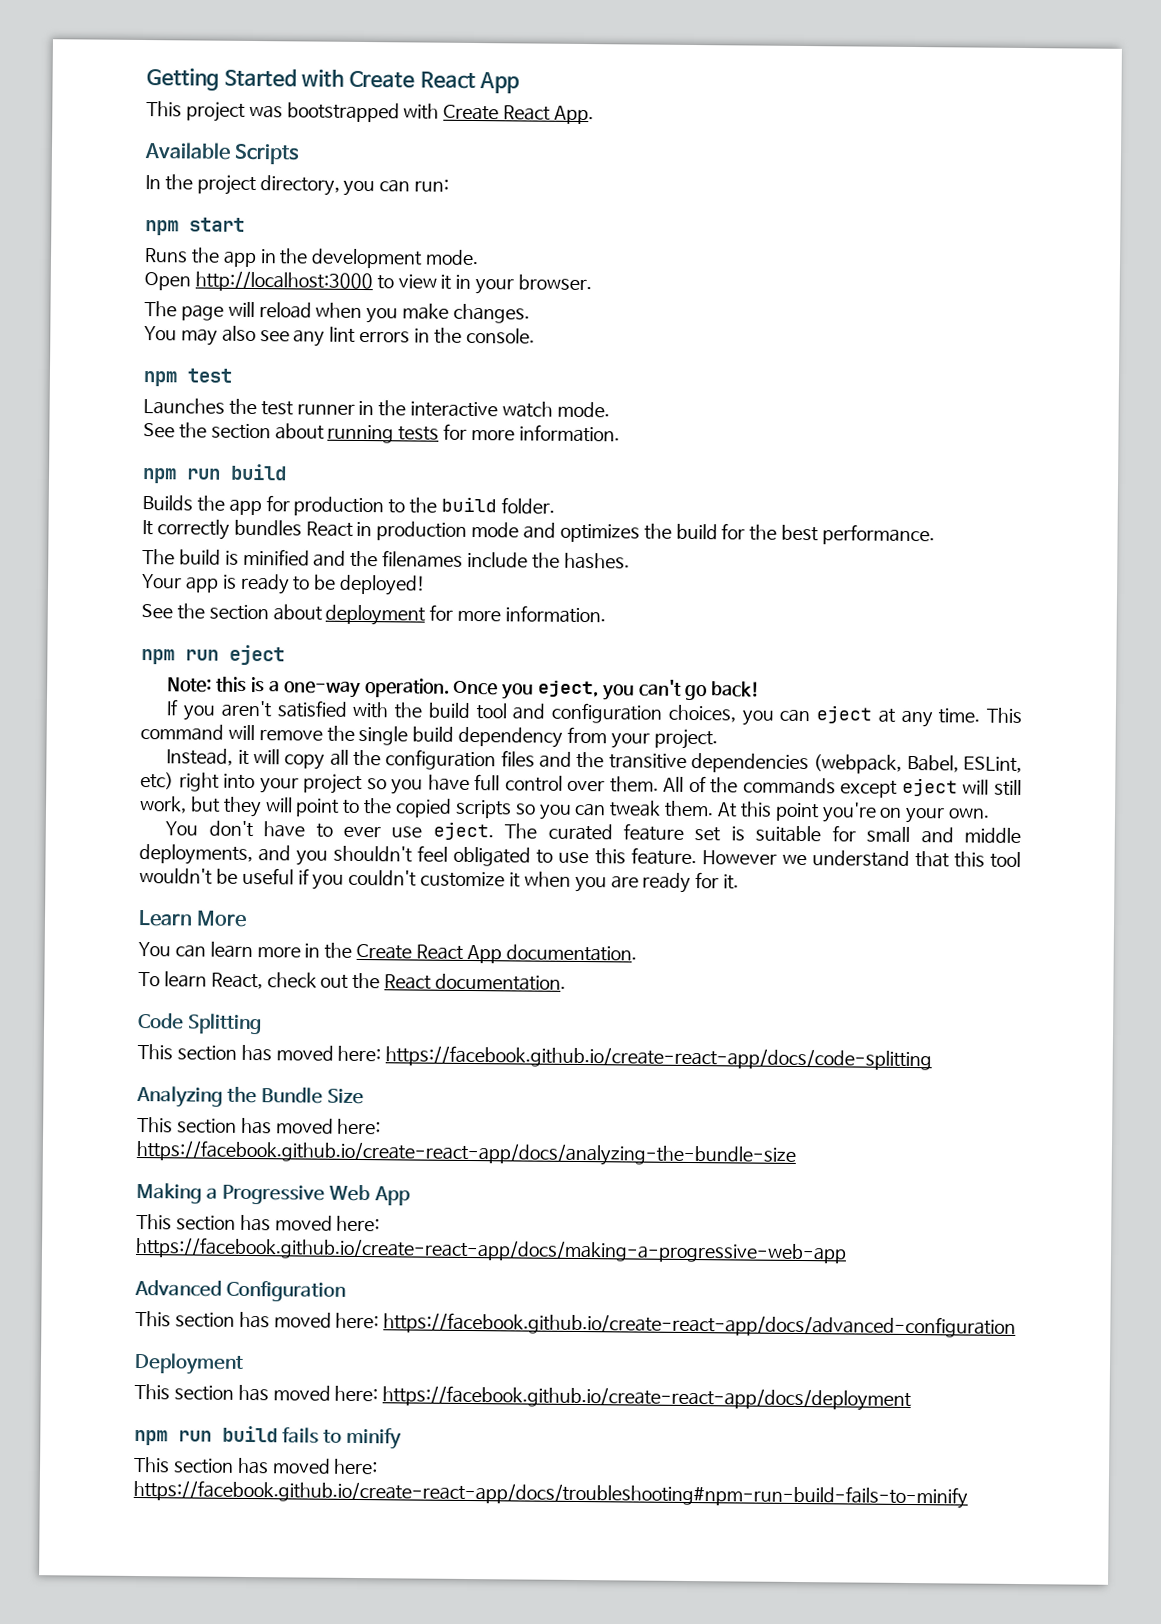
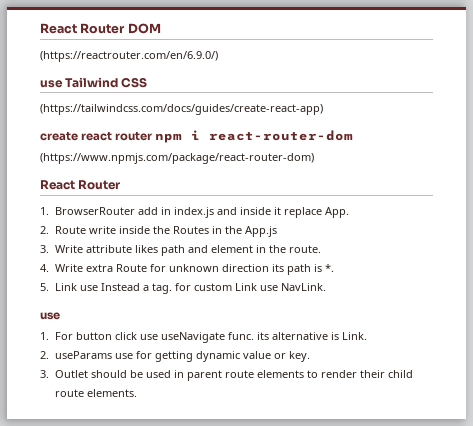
- Getting Started with Create React App
- This project was bootstrapped with Create React App.
- Available Scripts
- In the project directory, you can run:
- npm start
- Runs the app in the development mode.
- Open http://localhost:3000 to view it in your browser.
- The page will reload when you make changes.
- You may also see any lint errors in the console.
- npm test
- Launches the test runner in the interactive watch mode.
- See the section about running tests for more information.
- npm run build
- Builds the app for production to the build folder.
- It correctly bundles React in production mode and optimizes the build for the best performance.
- The build is minified and the filenames include the hashes.
- Your app is ready to be deployed!
- See the section about deployment for more information.
- npm run eject
- Note: this is a one-way operation. Once you eject, you can't go back!
- If you aren't satisfied with the build tool and configuration choices, you can eject at any time. This command will remove the single build dependency from your project.
- Instead, it will copy all the configuration files and the transitive dependencies (webpack, Babel, ESLint, etc) right into your project so you have full control over them. All of the commands except eject will still work, but they will point to the copied scripts so you can tweak them. At this point you're on your own.
- You don't have to ever use eject. The curated feature set is suitable for small and middle deployments, and you shouldn't feel obligated to use this feature. However we understand that this tool wouldn't be useful if you couldn't customize it when you are ready for it.
- Learn More
- You can learn more in the Create React App documentation.
- To learn React, check out the React documentation.
- Code Splitting
- This section has moved here: https://facebook.github.io/create-react-app/docs/code-splitting
- Analyzing the Bundle Size
- This section has moved here: https://facebook.github.io/create-react-app/docs/analyzing-the-bundle-size
- Making a Progressive Web App
- This section has moved here: https://facebook.github.io/create-react-app/docs/making-a-progressive-web-app
- Advanced Configuration
- This section has moved here: https://facebook.github.io/create-react-app/docs/advanced-configuration
- Deployment
- This section has moved here: https://facebook.github.io/create-react-app/docs/deployment
- npm run build fails to minify
- This section has moved here: https://facebook.github.io/create-react-app/docs/troubleshooting#npm-run-build-fails-to-minify
+ React Router DOM
+ (https://reactrouter.com/en/6.9.0/)
+ use Tailwind CSS
+ (https://tailwindcss.com/docs/guides/create-react-app)
+ create react router npm i react-router-dom
+ (https://www.npmjs.com/package/react-router-dom)
+ React Router
+ 1. BrowserRouter add in index.js and inside it replace App.
+ 2. Route write inside the Routes in the App.js
+ 3. Write attribute likes path and element in the route.
+ 4. Write extra Route for unknown direction its path is *.
+ 5. Link use Instead a tag. for custom Link use NavLink.
+ use
+ 1. For button click use useNavigate func. its alternative is Link.
+ 2. useParams use for getting dynamic value or key.
+ 3. Outlet should be used in parent route elements to render their child route elements.

